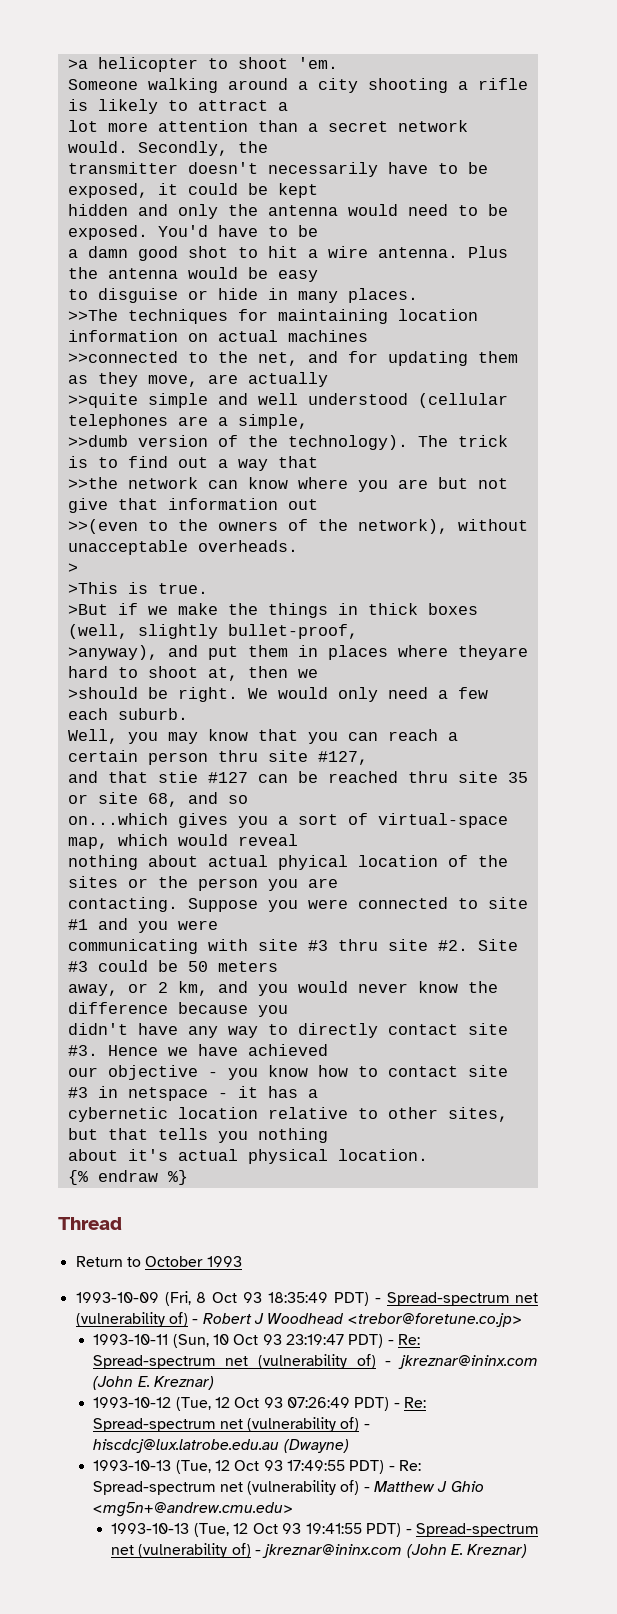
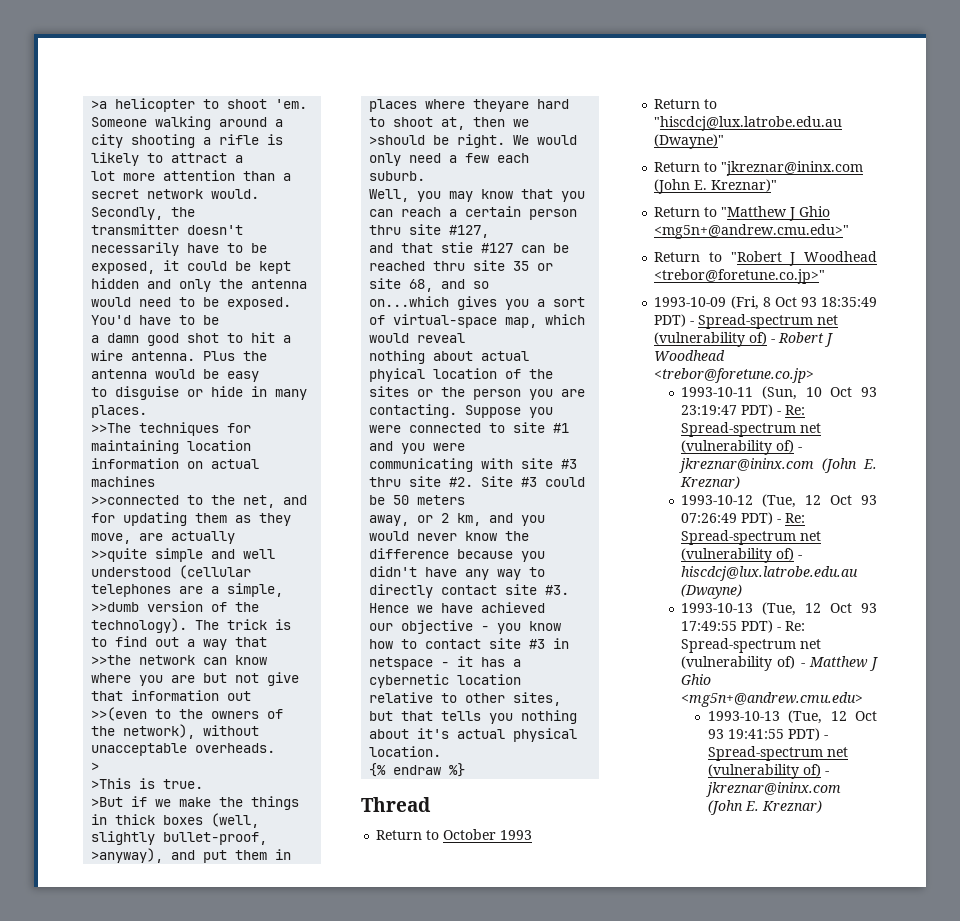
+ Return to "hiscdcj@lux.latrobe.edu.au (Dwayne)"
+ Return to "jkreznar@ininx.com (John E. Kreznar)"
+ Return to "Matthew J Ghio <mg5n+@andrew.cmu.edu>"
+ Return to "Robert J Woodhead <trebor@foretune.co.jp>"

